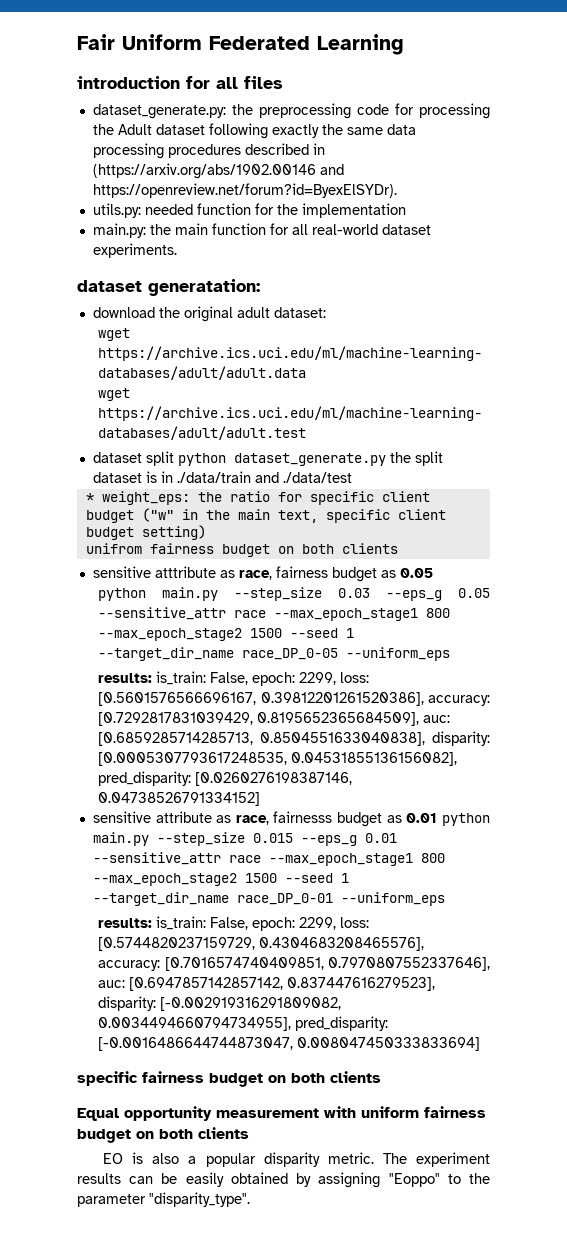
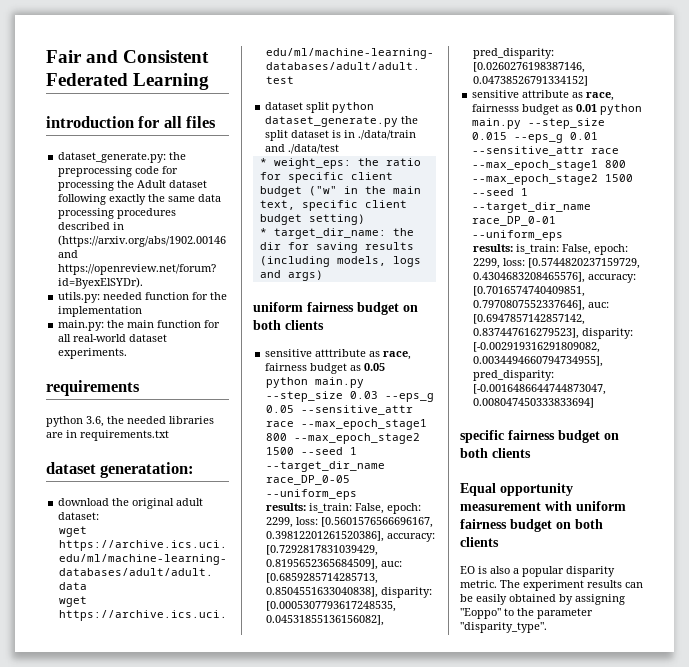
- Fair Uniform Federated Learning
+ Fair and Consistent Federated Learning
+ requirements
+ python 3.6, the needed libraries are in requirements.txt
- unifrom fairness budget on both clients
+ * target_dir_name: the dir for saving results (including models, logs and args)
+ uniform fairness budget on both clients

